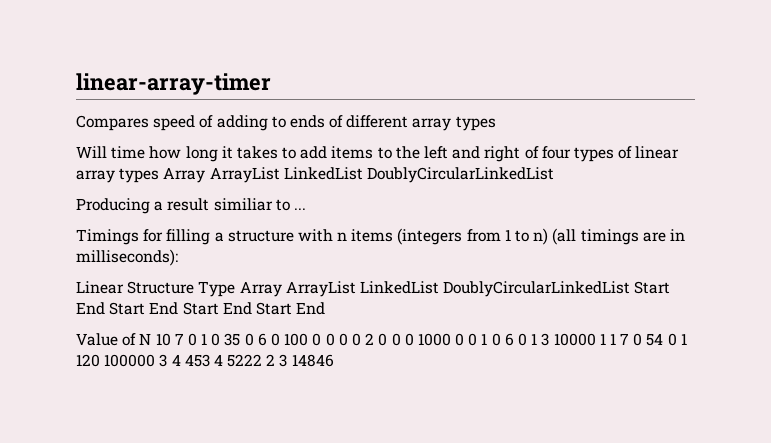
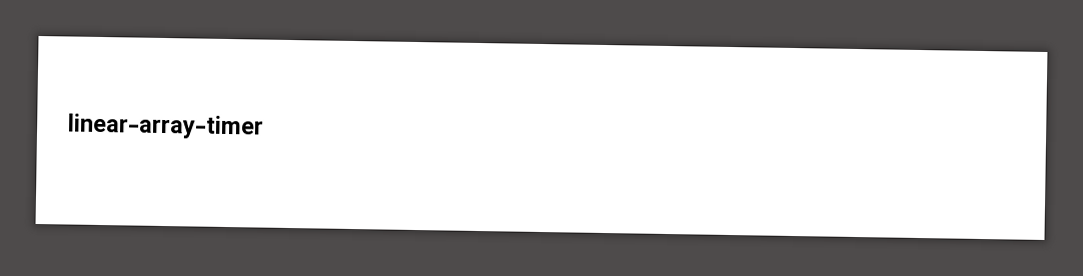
- Compares speed of adding to ends of different array types
- Will time how long it takes to add items to the left and right of four types of linear array types Array ArrayList LinkedList DoublyCircularLinkedList
- Producing a result similiar to ...
- Timings for filling a structure with n items (integers from 1 to n) (all timings are in milliseconds):
- Linear Structure Type Array ArrayList LinkedList DoublyCircularLinkedList Start End Start End Start End Start End
- Value of N 10 7 0 1 0 35 0 6 0 100 0 0 0 0 2 0 0 0 1000 0 0 1 0 6 0 1 3 10000 1 1 7 0 54 0 1 120 100000 3 4 453 4 5222 2 3 14846

